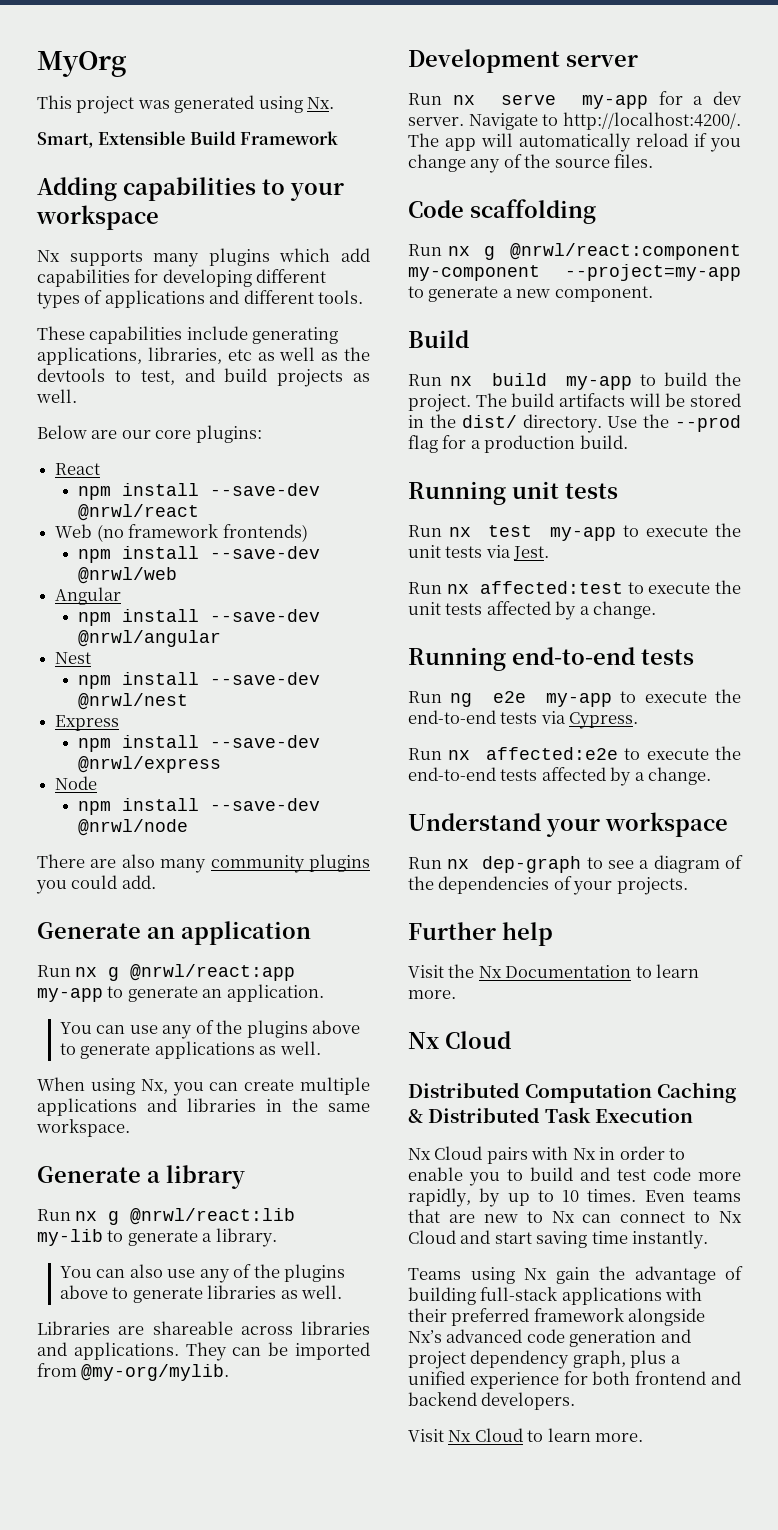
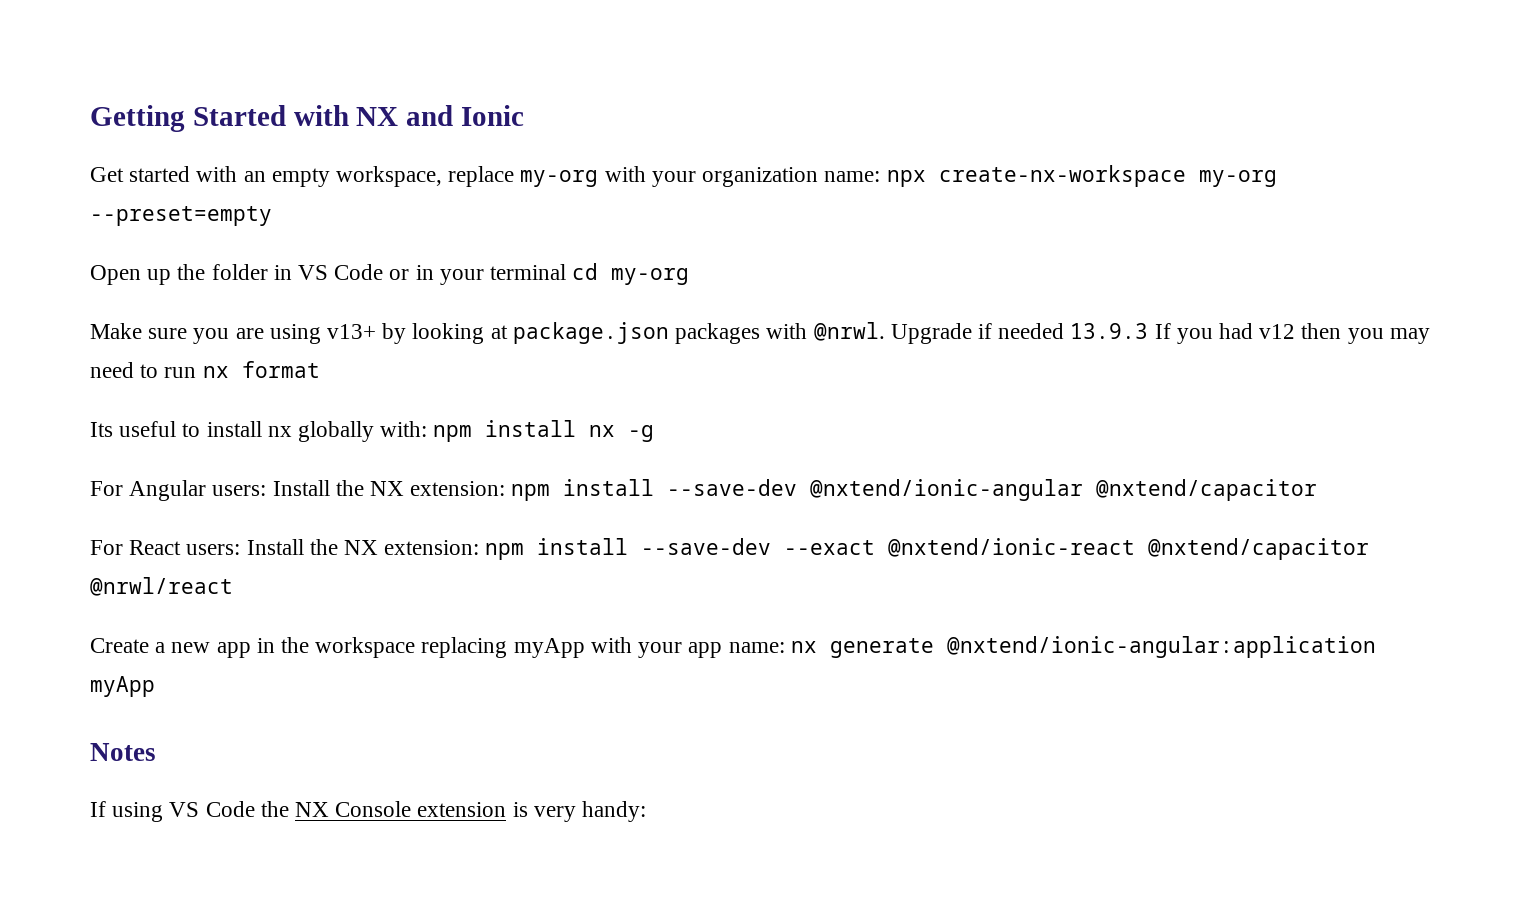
- MyOrg
- This project was generated using Nx.
- Smart, Extensible Build Framework
- Adding capabilities to your workspace
- Nx supports many plugins which add capabilities for developing different types of applications and different tools.
- These capabilities include generating applications, libraries, etc as well as the devtools to test, and build projects as well.
- Below are our core plugins:
- React
- npm install --save-dev @nrwl/react
- Web (no framework frontends)
- npm install --save-dev @nrwl/web
- Angular
- npm install --save-dev @nrwl/angular
- Nest
- npm install --save-dev @nrwl/nest
- Express
- npm install --save-dev @nrwl/express
- Node
- npm install --save-dev @nrwl/node
- There are also many community plugins you could add.
- Generate an application
- Run nx g @nrwl/react:app my-app to generate an application.
- You can use any of the plugins above to generate applications as well.
- When using Nx, you can create multiple applications and libraries in the same workspace.
- Generate a library
- Run nx g @nrwl/react:lib my-lib to generate a library.
- You can also use any of the plugins above to generate libraries as well.
- Libraries are shareable across libraries and applications. They can be imported from @my-org/mylib.
- Development server
- Run nx serve my-app for a dev server. Navigate to http://localhost:4200/. The app will automatically reload if you change any of the source files.
- Code scaffolding
- Run nx g @nrwl/react:component my-component --project=my-app to generate a new component.
- Build
- Run nx build my-app to build the project. The build artifacts will be stored in the dist/ directory. Use the --prod flag for a production build.
- Running unit tests
- Run nx test my-app to execute the unit tests via Jest.
- Run nx affected:test to execute the unit tests affected by a change.
- Running end-to-end tests
- Run ng e2e my-app to execute the end-to-end tests via Cypress.
- Run nx affected:e2e to execute the end-to-end tests affected by a change.
- Understand your workspace
- Run nx dep-graph to see a diagram of the dependencies of your projects.
- Further help
- Visit the Nx Documentation to learn more.
- Nx Cloud
- Distributed Computation Caching & Distributed Task Execution
- Nx Cloud pairs with Nx in order to enable you to build and test code more rapidly, by up to 10 times. Even teams that are new to Nx can connect to Nx Cloud and start saving time instantly.
- Teams using Nx gain the advantage of building full-stack applications with their preferred framework alongside Nx’s advanced code generation and project dependency graph, plus a unified experience for both frontend and backend developers.
- Visit Nx Cloud to learn more.
+ Getting Started with NX and Ionic
+ Get started with an empty workspace, replace my-org with your organization name: npx create-nx-workspace my-org --preset=empty
+ Open up the folder in VS Code or in your terminal cd my-org
+ Make sure you are using v13+ by looking at package.json packages with @nrwl. Upgrade if needed 13.9.3 If you had v12 then you may need to run nx format
+ Its useful to install nx globally with: npm install nx -g
+ For Angular users: Install the NX extension: npm install --save-dev @nxtend/ionic-angular @nxtend/capacitor
+ For React users: Install the NX extension: npm install --save-dev --exact @nxtend/ionic-react @nxtend/capacitor @nrwl/react
+ Create a new app in the workspace replacing myApp with your app name: nx generate @nxtend/ionic-angular:application myApp
+ Notes
+ If using VS Code the NX Console extension is very handy:

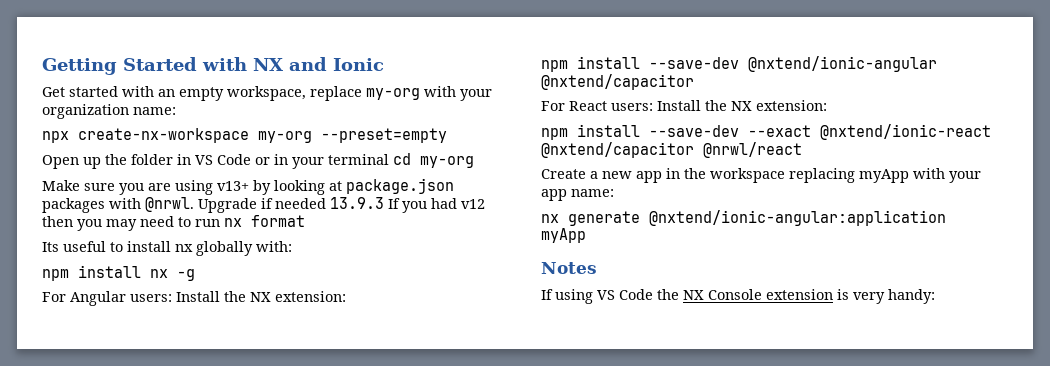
- Get started with an empty workspace, replace my-org with your organization name: npx create-nx-workspace my-org --preset=empty
+ Get started with an empty workspace, replace my-org with your organization name:
+ npx create-nx-workspace my-org --preset=empty
- Its useful to install nx globally with: npm install nx -g
+ Its useful to install nx globally with:
+ npm install nx -g
- For Angular users: Install the NX extension: npm install --save-dev @nxtend/ionic-angular @nxtend/capacitor
+ For Angular users: Install the NX extension:
+ npm install --save-dev @nxtend/ionic-angular @nxtend/capacitor
- For React users: Install the NX extension: npm install --save-dev --exact @nxtend/ionic-react @nxtend/capacitor @nrwl/react
+ For React users: Install the NX extension:
+ npm install --save-dev --exact @nxtend/ionic-react @nxtend/capacitor @nrwl/react
- Create a new app in the workspace replacing myApp with your app name: nx generate @nxtend/ionic-angular:application myApp
+ Create a new app in the workspace replacing myApp with your app name:
+ nx generate @nxtend/ionic-angular:application myApp

